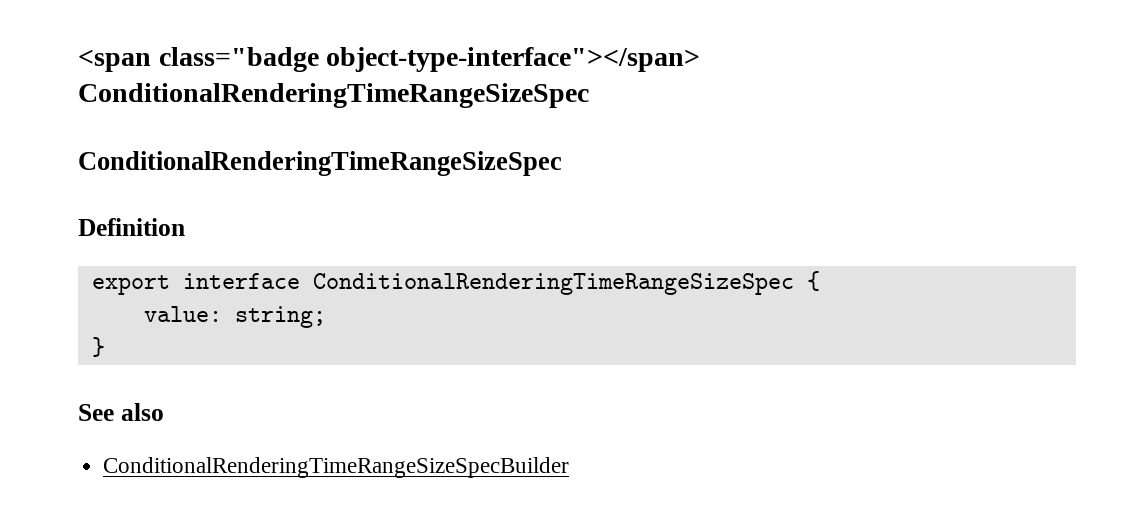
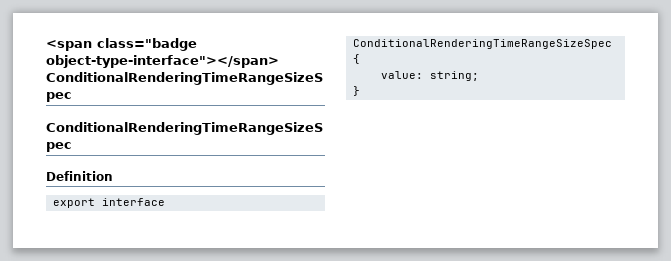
- See also
- ConditionalRenderingTimeRangeSizeSpecBuilder

